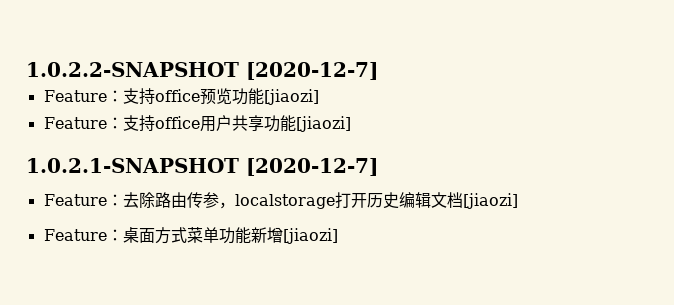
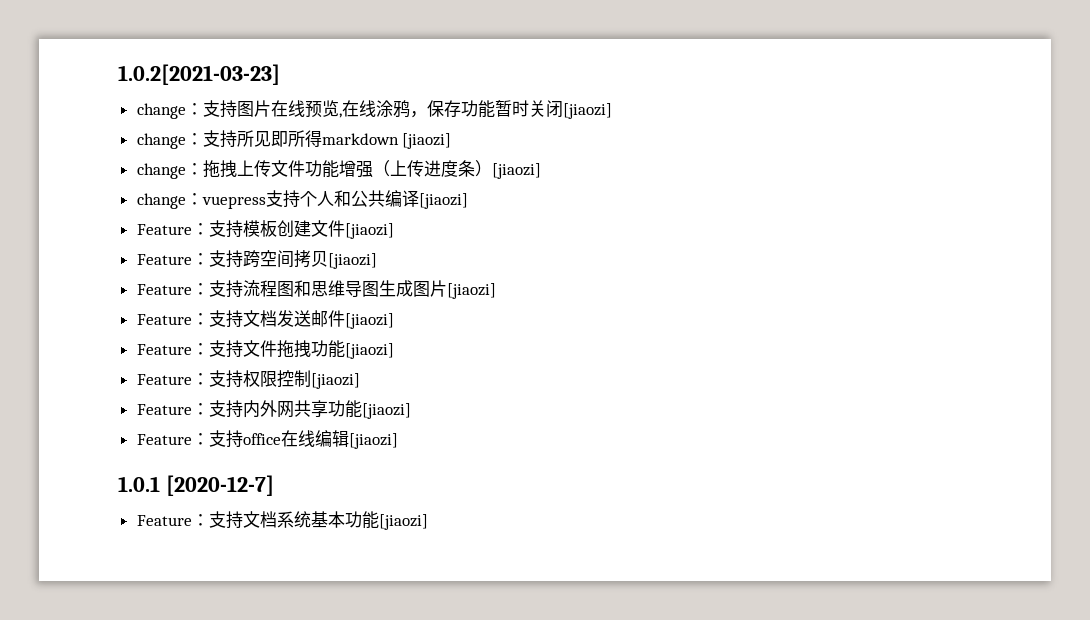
- 1.0.2.2-SNAPSHOT [2020-12-7]
- Feature：支持office预览功能[jiaozi]
+ 1.0.2[2021-03-23]
+ change：支持图片在线预览,在线涂鸦，保存功能暂时关闭[jiaozi]
+ change：支持所见即所得markdown [jiaozi]
+ change：拖拽上传文件功能增强（上传进度条）[jiaozi]
+ change：vuepress支持个人和公共编译[jiaozi]
+ Feature：支持模板创建文件[jiaozi]
+ Feature：支持跨空间拷贝[jiaozi]
+ Feature：支持流程图和思维导图生成图片[jiaozi]
+ Feature：支持文档发送邮件[jiaozi]
+ Feature：支持文件拖拽功能[jiaozi]
+ Feature：支持权限控制[jiaozi]
+ Feature：支持内外网共享功能[jiaozi]
- Feature：支持office用户共享功能[jiaozi]
- 1.0.2.1-SNAPSHOT [2020-12-7]
- Feature：去除路由传参，localstorage打开历史编辑文档[jiaozi]
- Feature：桌面方式菜单功能新增[jiaozi]
+ Feature：支持office在线编辑[jiaozi]
+ 1.0.1 [2020-12-7]
+ Feature：支持文档系统基本功能[jiaozi]

